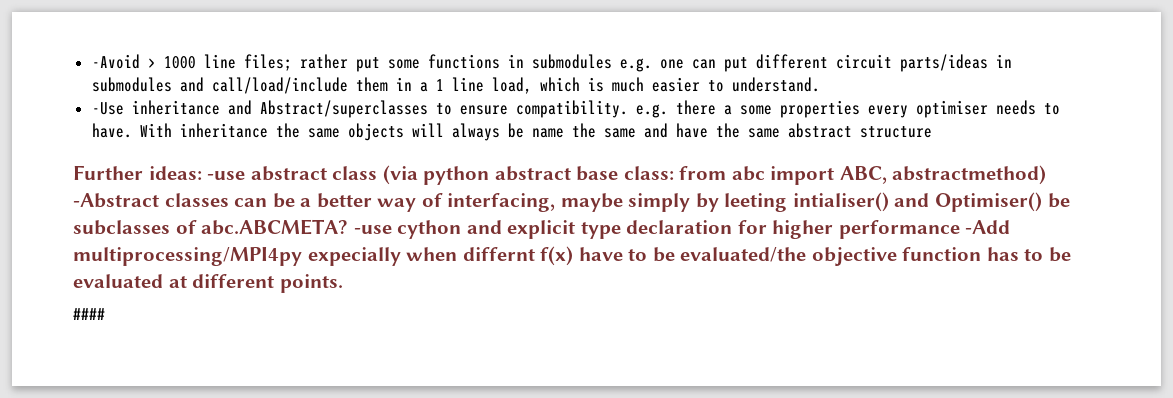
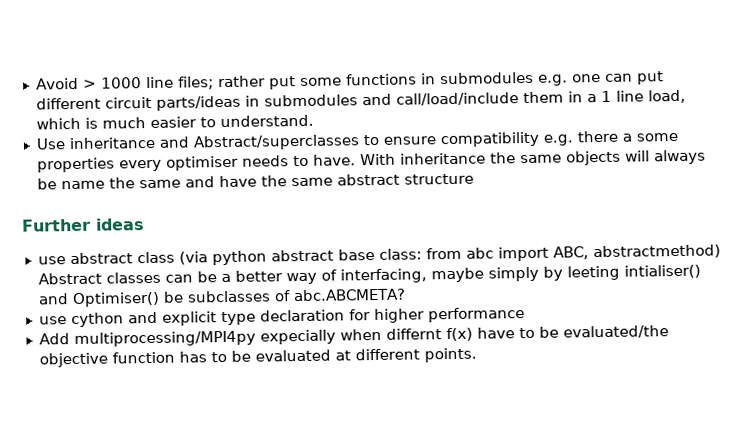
- -Avoid > 1000 line files; rather put some functions in submodules e.g. one can put different circuit parts/ideas in submodules and call/load/include them in a 1 line load, which is much easier to understand.
+ Avoid > 1000 line files; rather put some functions in submodules e.g. one can put different circuit parts/ideas in submodules and call/load/include them in a 1 line load, which is much easier to understand.
- -Use inheritance and Abstract/superclasses to ensure compatibility. e.g. there a some properties every optimiser needs to have.
+ Use inheritance and Abstract/superclasses to ensure compatibility e.g. there a some properties every optimiser needs to have.
- Further ideas: -use abstract class (via python abstract base class: from abc import ABC, abstractmethod) -Abstract classes can be a better way of interfacing, maybe simply by leeting intialiser() and Optimiser() be subclasses of abc.ABCMETA? -use cython and explicit type declaration for higher performance -Add multiprocessing/MPI4py expecially when differnt f(x) have to be evaluated/the objective function has to be evaluated at different points.
+ Further ideas
+ use abstract class (via python abstract base class: from abc import ABC, abstractmethod) Abstract classes can be a better way of interfacing, maybe simply by leeting intialiser() and Optimiser() be subclasses of abc.ABCMETA?
+ use cython and explicit type declaration for higher performance
+ Add multiprocessing/MPI4py expecially when differnt f(x) have to be evaluated/the objective function has to be evaluated at different points.
- ####

